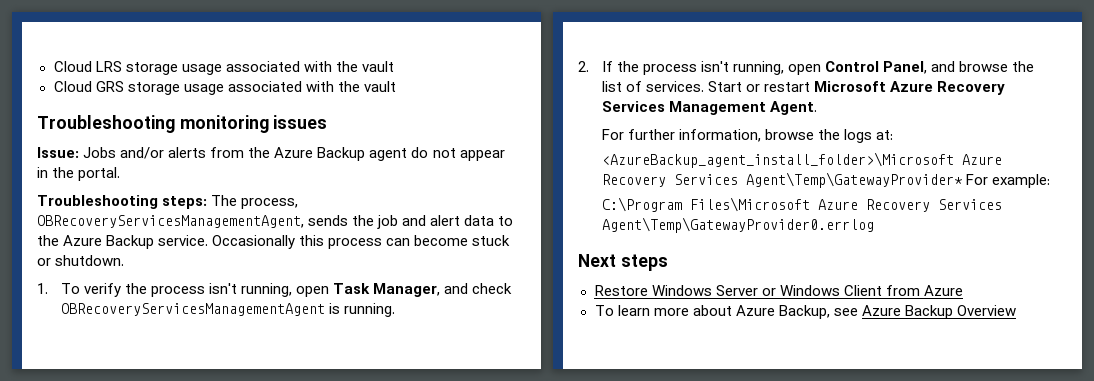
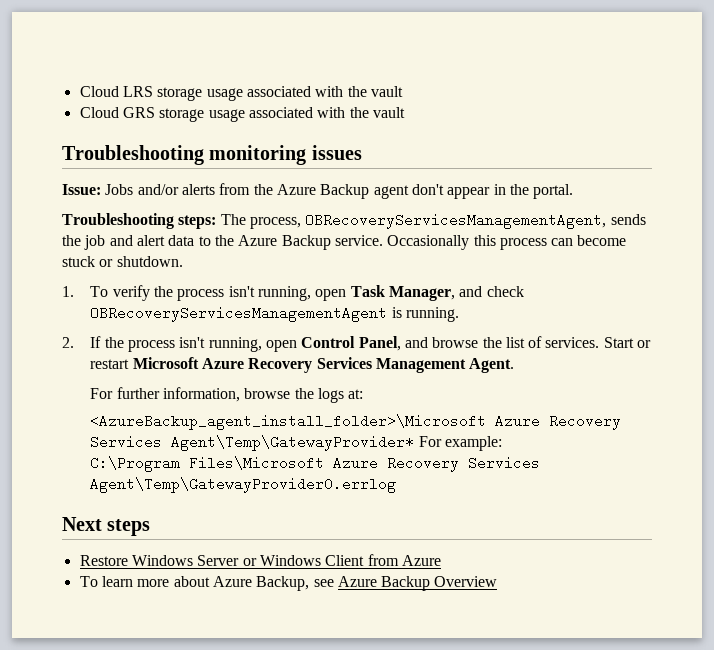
- Issue: Jobs and/or alerts from the Azure Backup agent do not appear in the portal.
+ Issue: Jobs and/or alerts from the Azure Backup agent don't appear in the portal.

